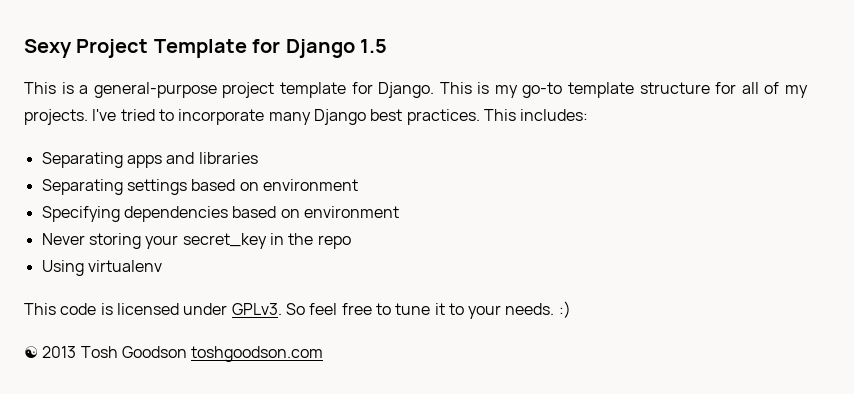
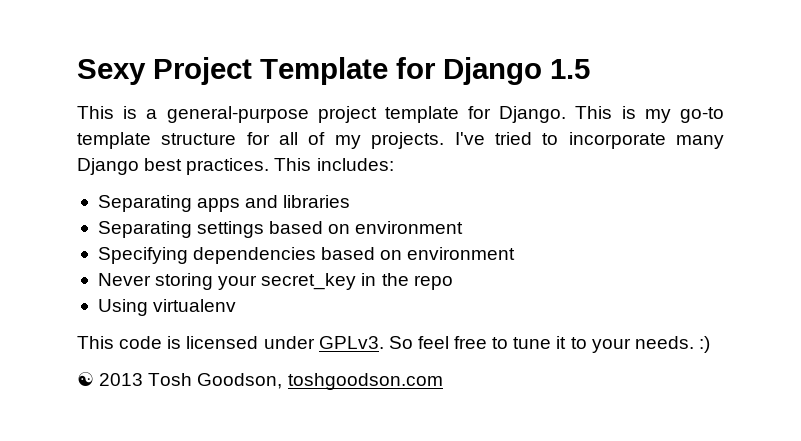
- ☯ 2013 Tosh Goodson toshgoodson.com
+ ☯ 2013 Tosh Goodson, toshgoodson.com

